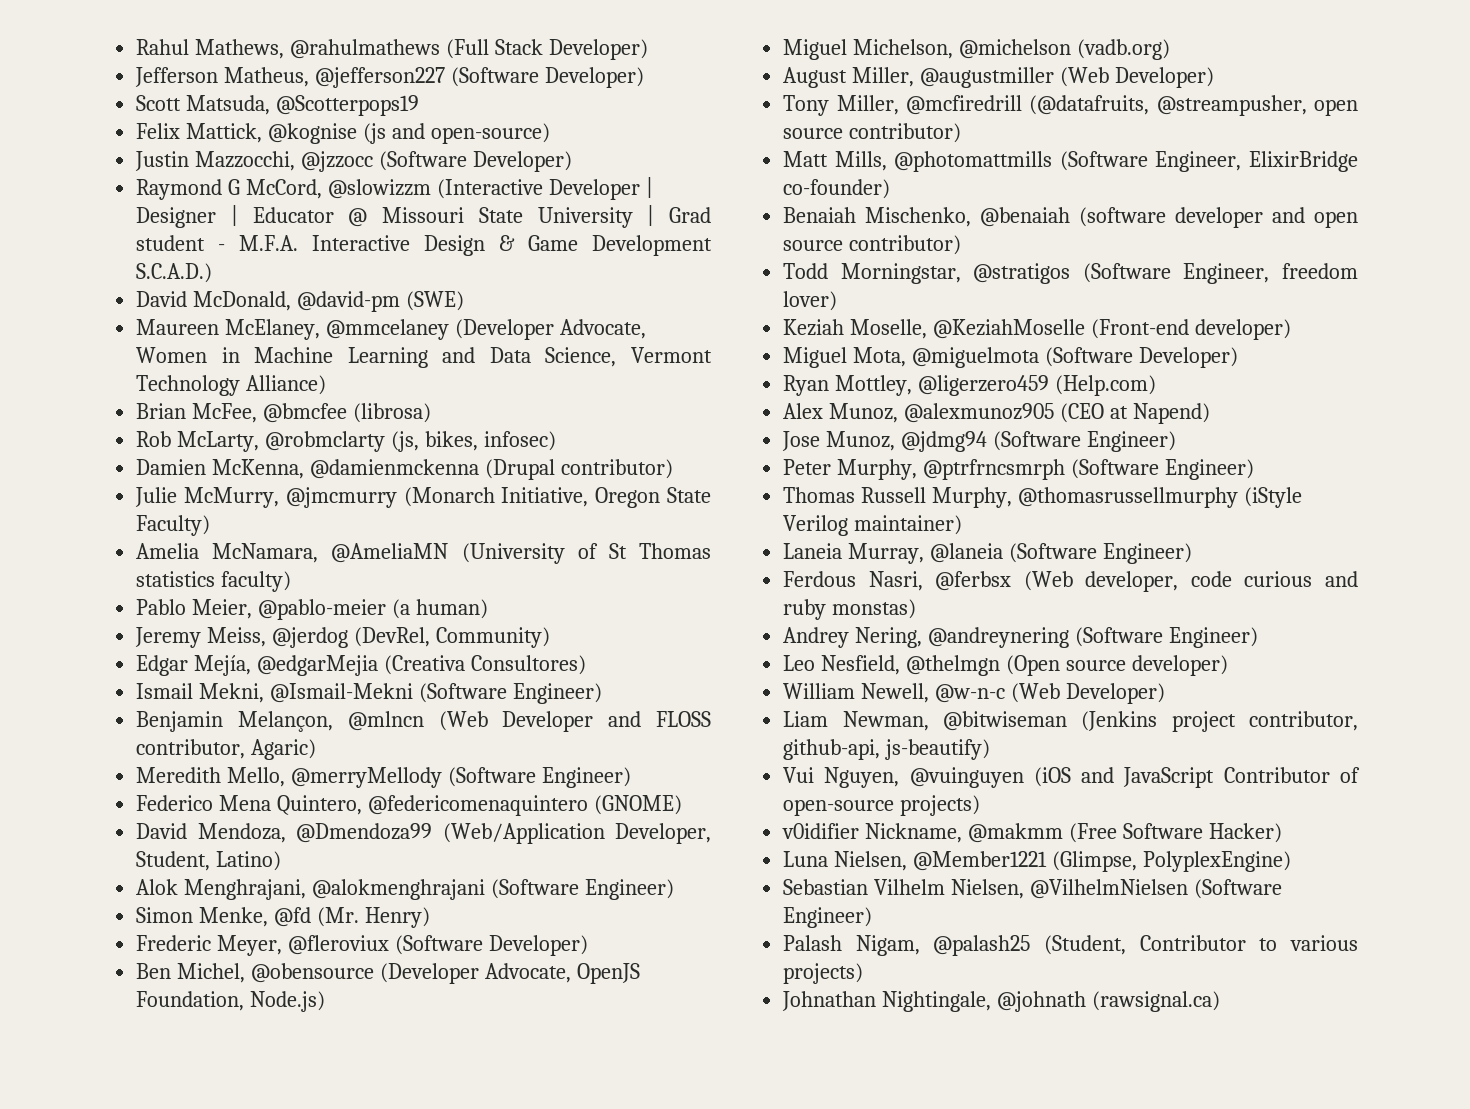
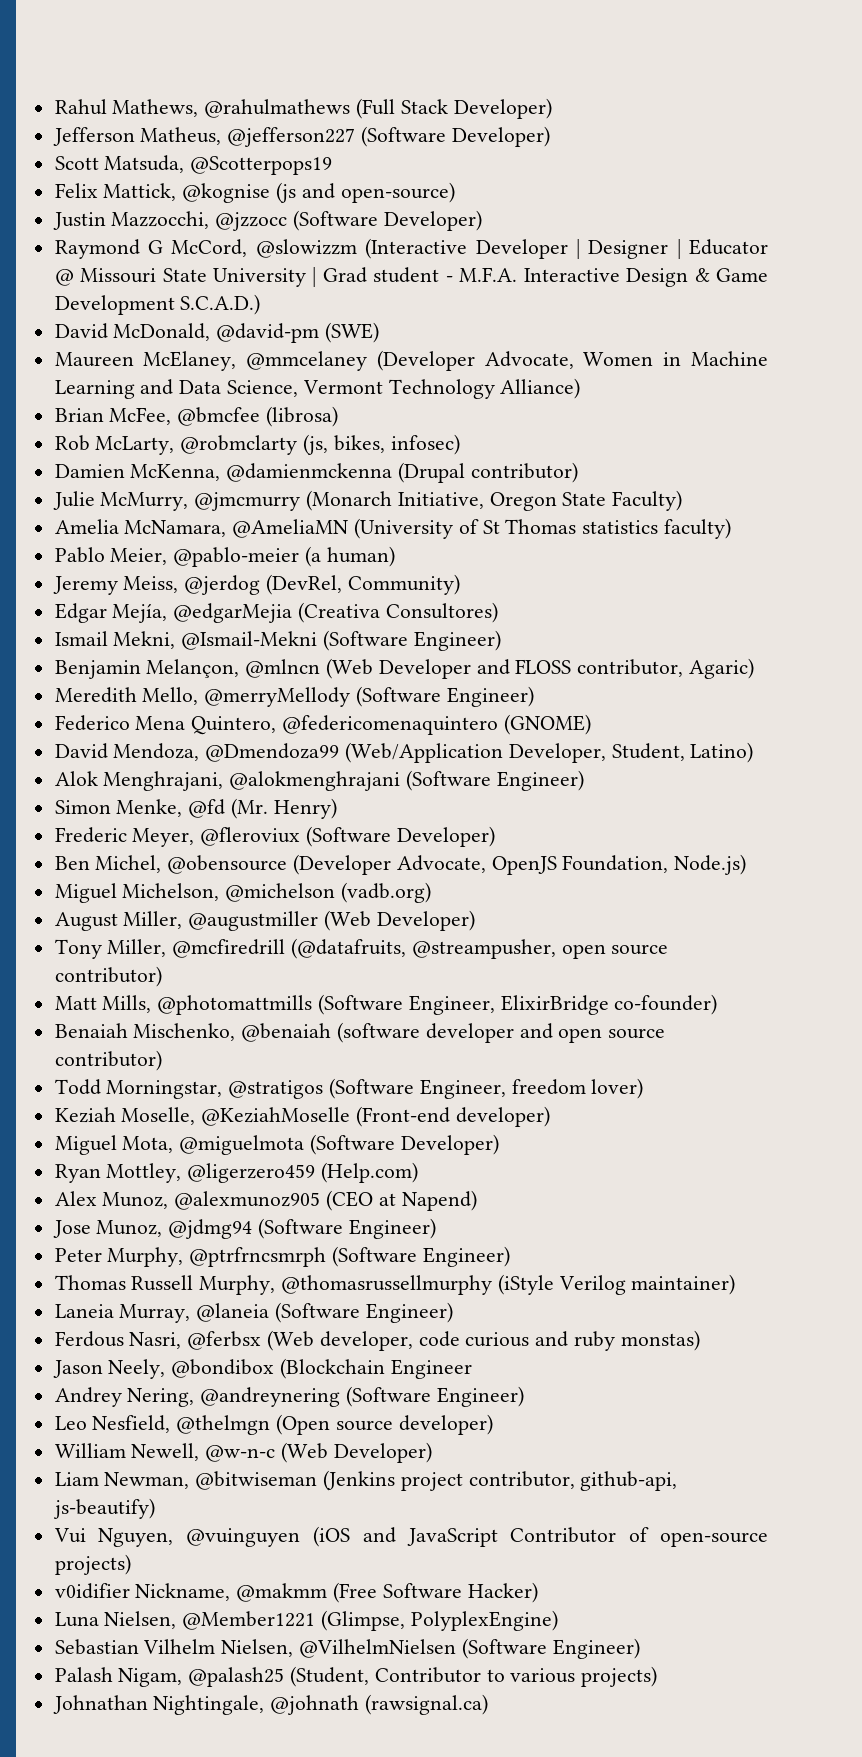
+ Jason Neely, @bondibox (Blockchain Engineer

